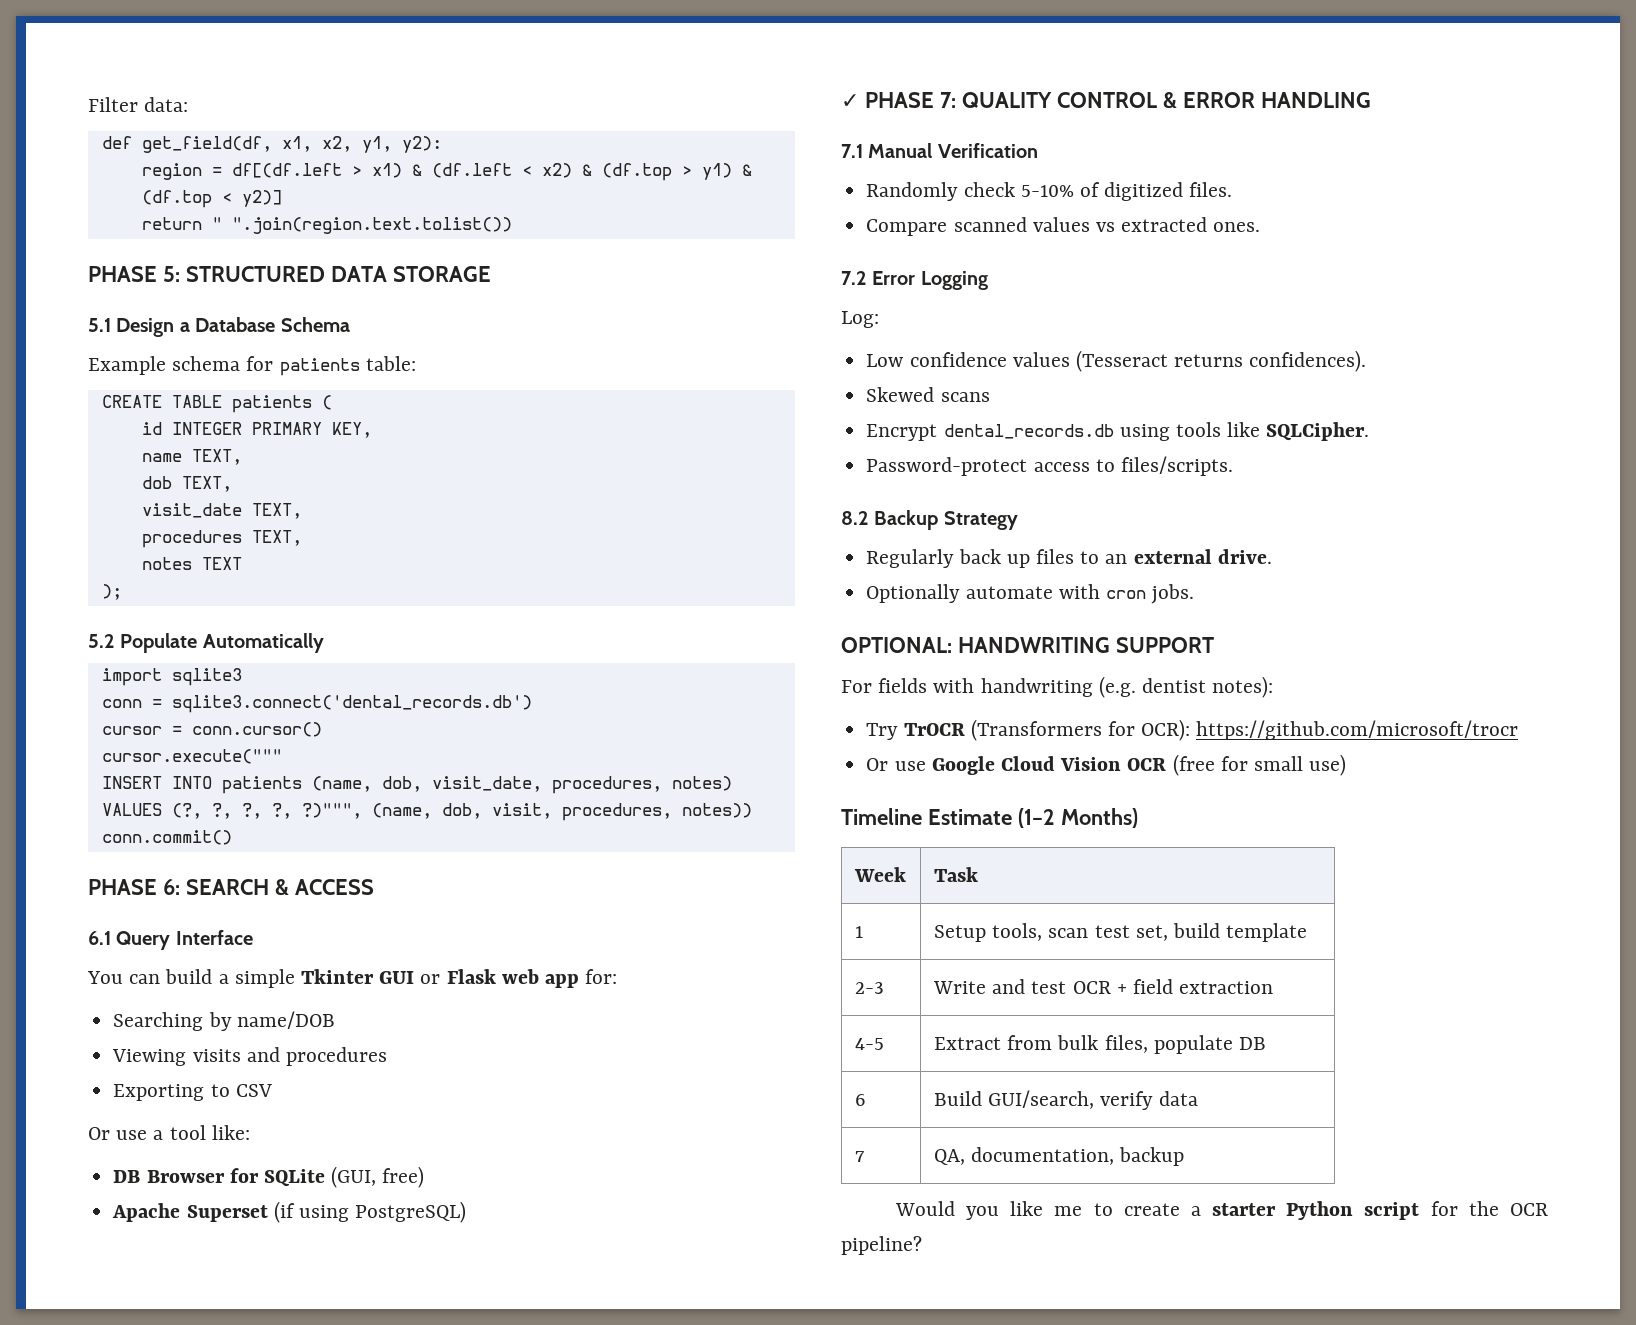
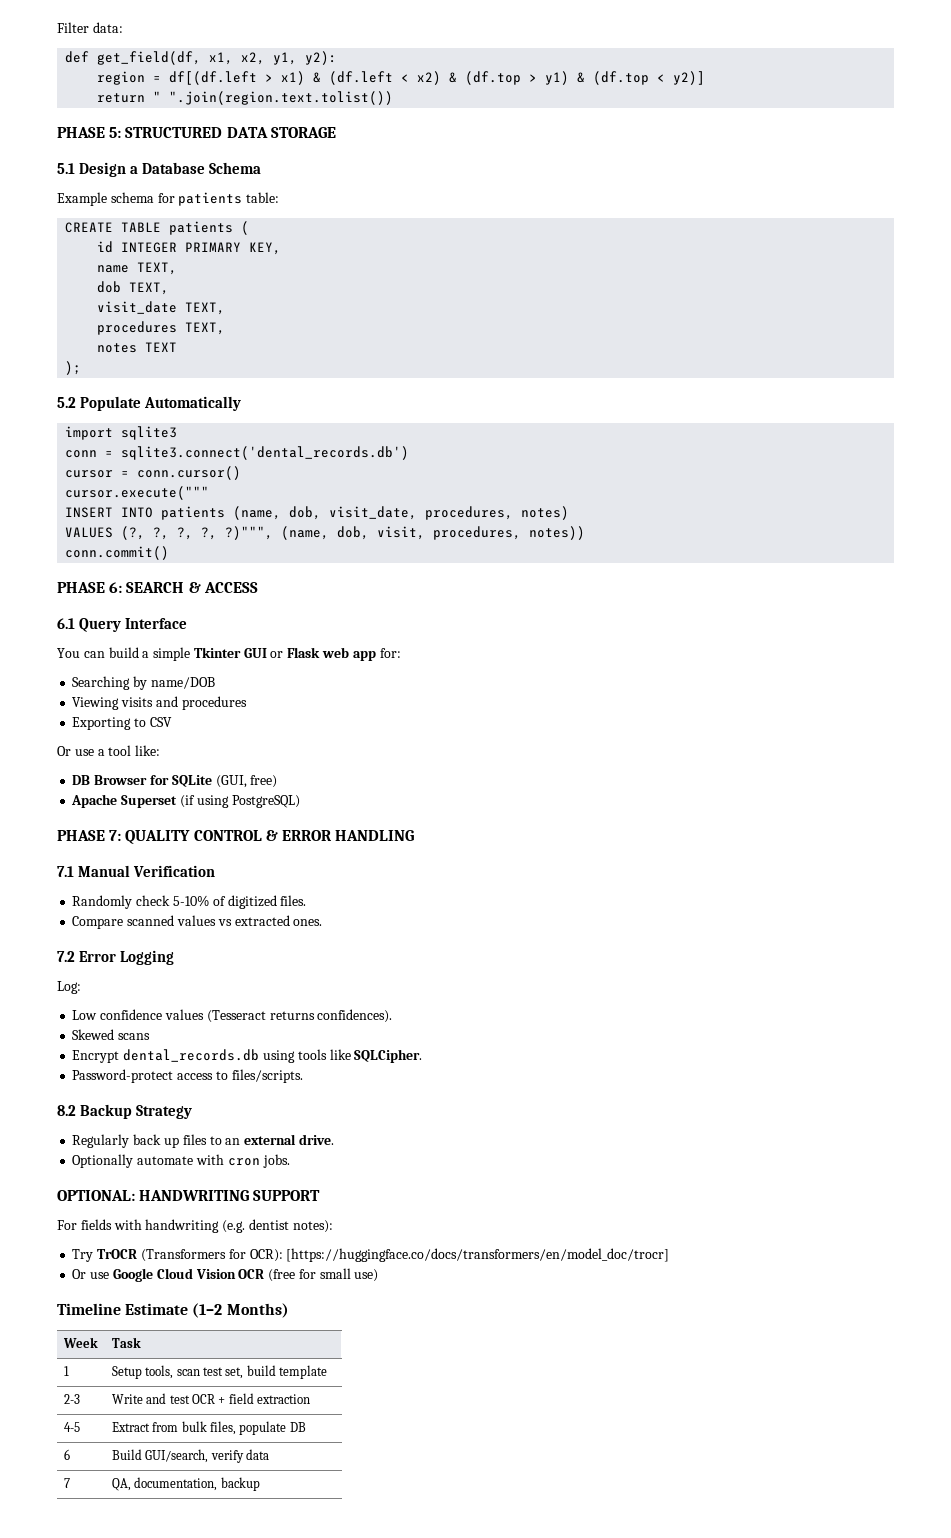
- ✓ PHASE 7: QUALITY CONTROL & ERROR HANDLING
+ PHASE 7: QUALITY CONTROL & ERROR HANDLING
- Try TrOCR (Transformers for OCR): https://github.com/microsoft/trocr
+ Try TrOCR (Transformers for OCR): [https://huggingface.co/docs/transformers/en/model_doc/trocr]
- Would you like me to create a starter Python script for the OCR pipeline?

